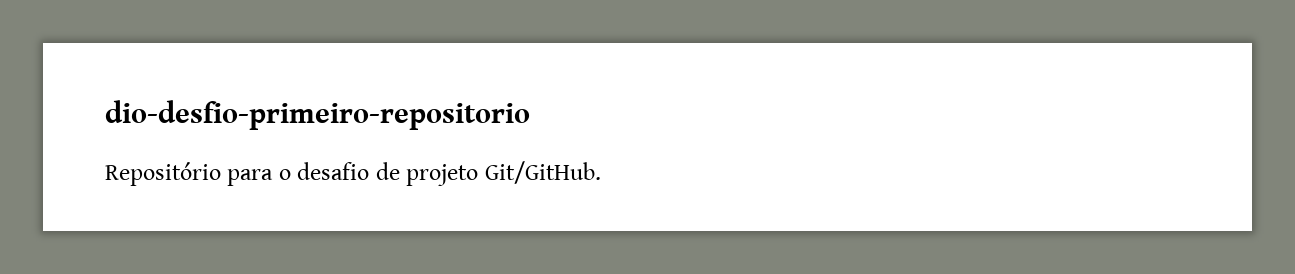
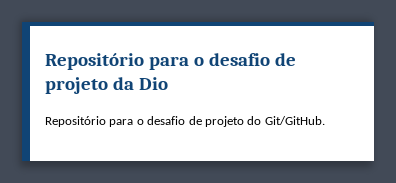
- dio-desfio-primeiro-repositorio
- Repositório para o desafio de projeto Git/GitHub.
+ Repositório para o desafio de projeto da Dio
+ Repositório para o desafio de projeto do Git/GitHub.

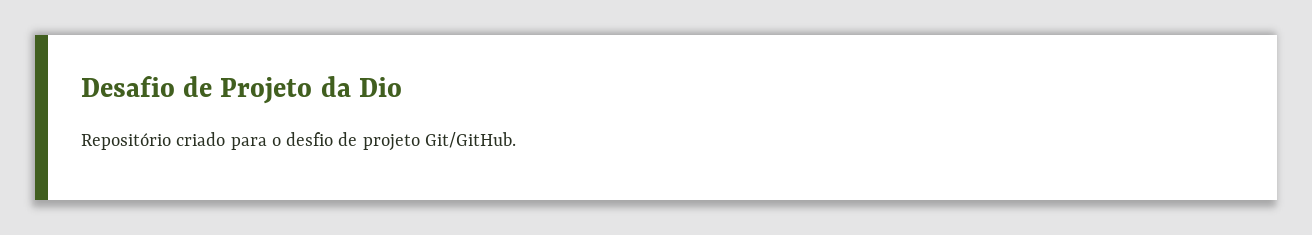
- Repositório para o desafio de projeto da Dio
+ Desafio de Projeto da Dio
- Repositório para o desafio de projeto do Git/GitHub.
+ Repositório criado para o desfio de projeto Git/GitHub.

